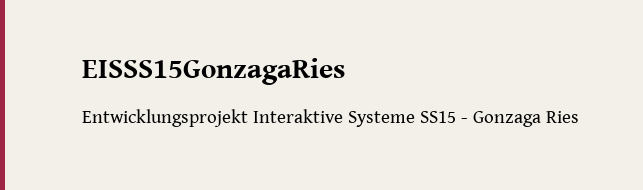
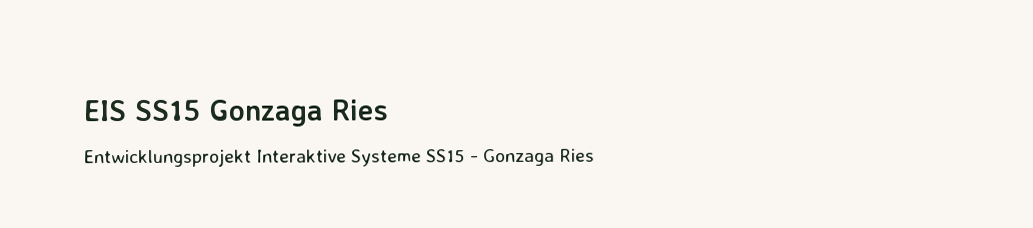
- EISSS15GonzagaRies
+ EIS SS15 Gonzaga Ries

